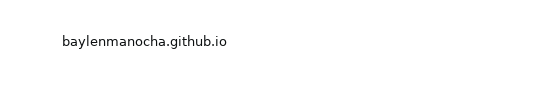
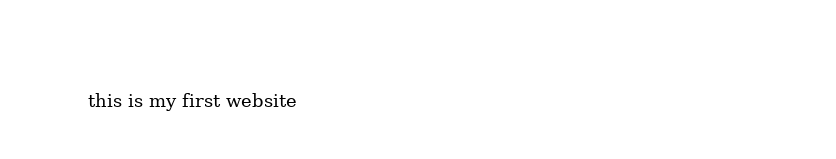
- baylenmanocha.github.io
+ this is my first website

